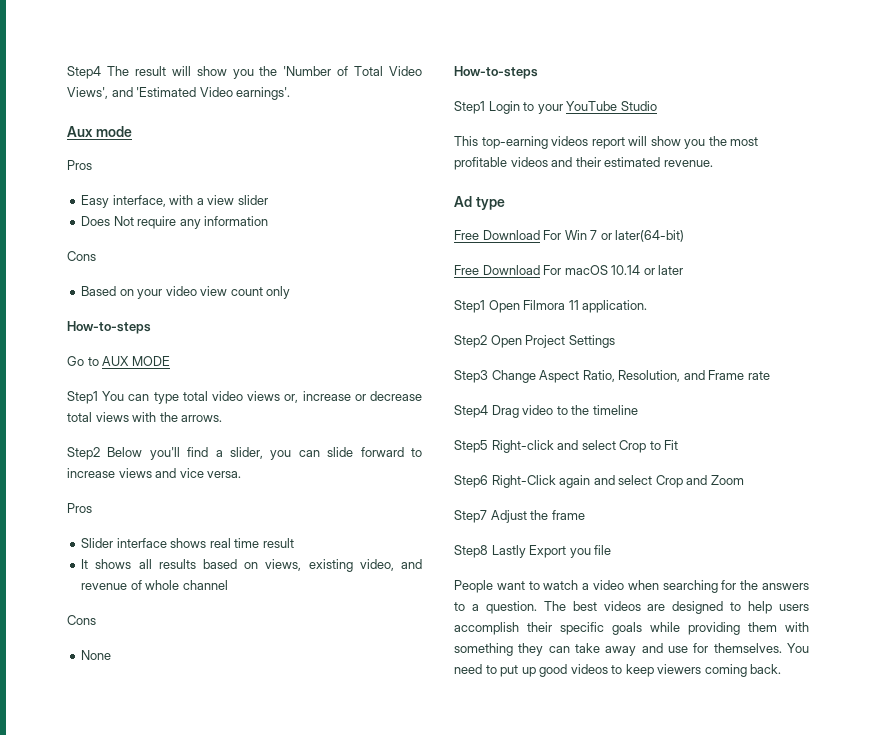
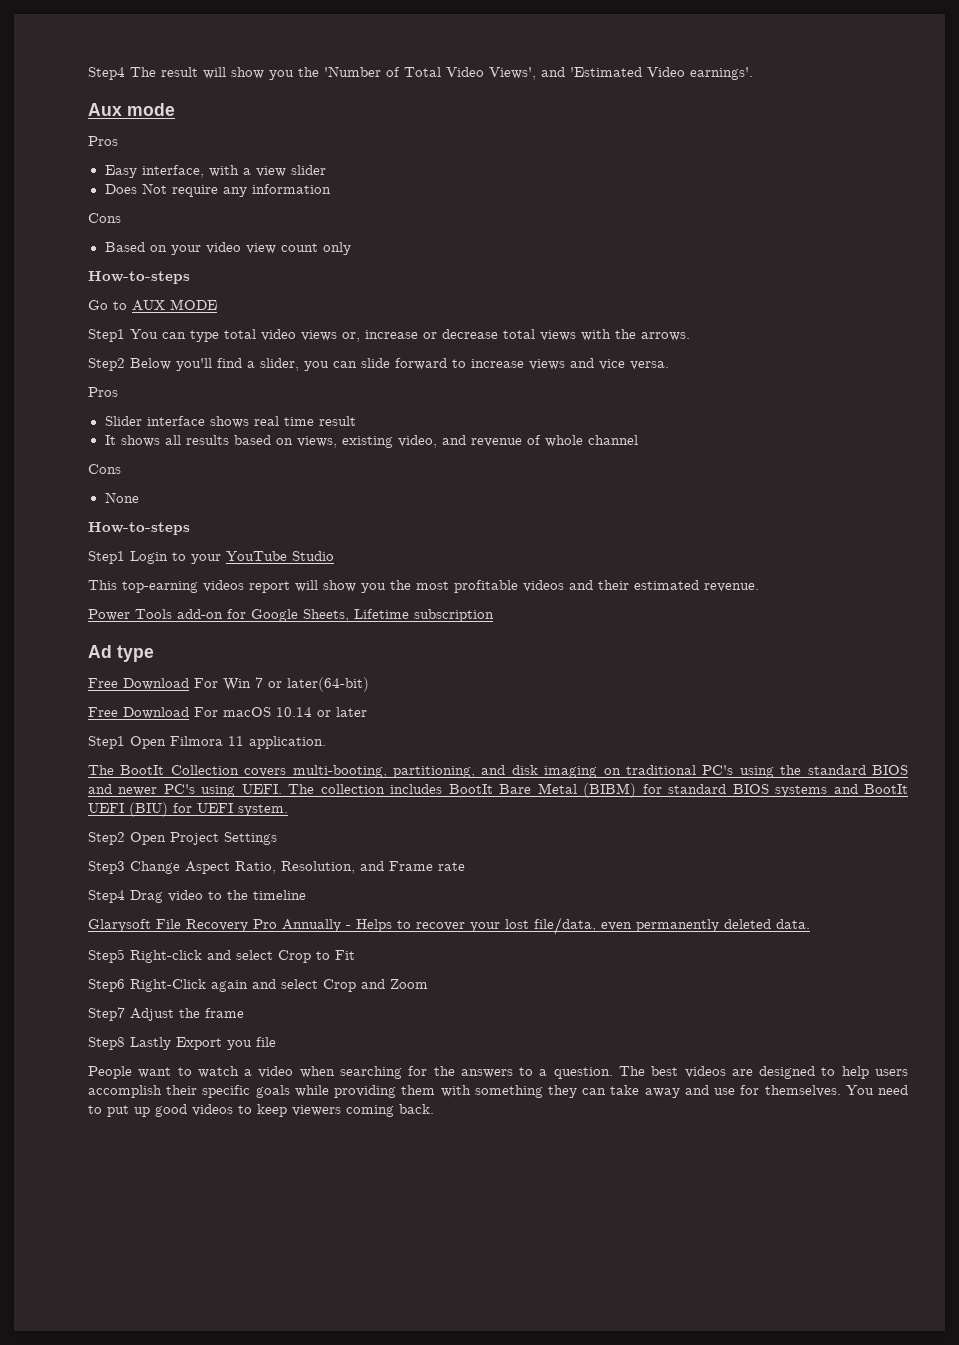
+ Power Tools add-on for Google Sheets, Lifetime subscription
+ The BootIt Collection covers multi-booting, partitioning, and disk imaging on traditional PC's using the standard BIOS and newer PC's using UEFI. The collection includes BootIt Bare Metal (BIBM) for standard BIOS systems and BootIt UEFI (BIU) for UEFI system.
+ Glarysoft File Recovery Pro Annually - Helps to recover your lost file/data, even permanently deleted data.

